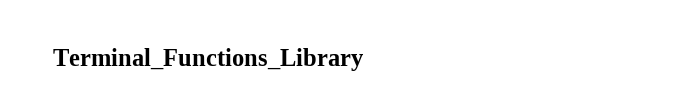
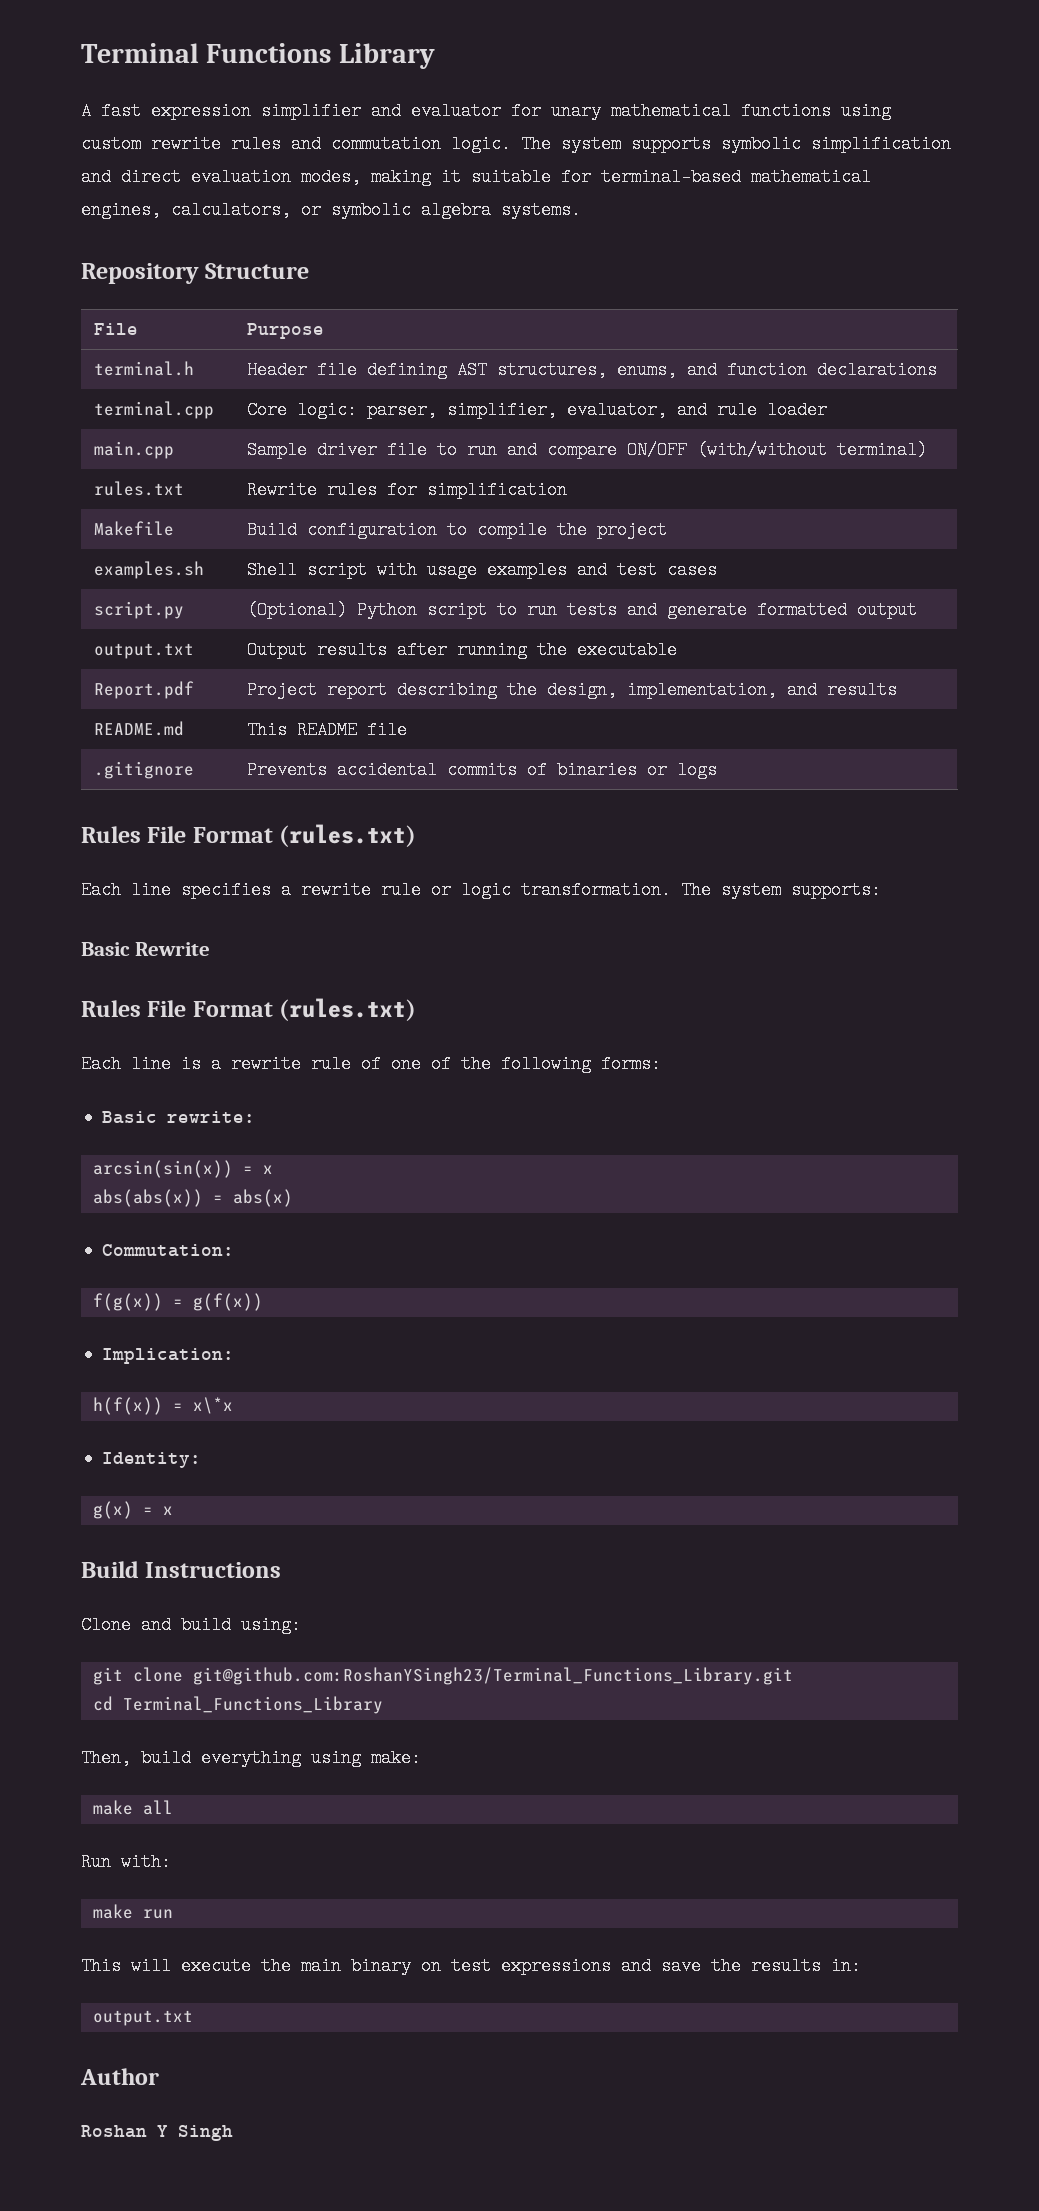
- Terminal_Functions_Library
+ Terminal Functions Library
+ A fast expression simplifier and evaluator for unary mathematical functions using custom rewrite rules and commutation logic. The system supports symbolic simplification and direct evaluation modes, making it suitable for terminal-based mathematical engines, calculators, or symbolic algebra systems.
+ Repository Structure
+ File | Purpose
+ terminal.h | Header file defining AST structures, enums, and function declarations
+ terminal.cpp | Core logic: parser, simplifier, evaluator, and rule loader
+ main.cpp | Sample driver file to run and compare ON/OFF (with/without terminal)
+ rules.txt | Rewrite rules for simplification
+ Makefile | Build configuration to compile the project
+ examples.sh | Shell script with usage examples and test cases
+ script.py | (Optional) Python script to run tests and generate formatted output
+ output.txt | Output results after running the executable
+ Report.pdf | Project report describing the design, implementation, and results
+ README.md | This README file
+ .gitignore | Prevents accidental commits of binaries or logs
+ Rules File Format (rules.txt)
+ Each line specifies a rewrite rule or logic transformation. The system supports:
+ Basic Rewrite
+ Rules File Format (rules.txt)
+ Each line is a rewrite rule of one of the following forms:
+ Basic rewrite:
+ arcsin(sin(x)) = x
+ abs(abs(x)) = abs(x)
+ Commutation:
+ f(g(x)) = g(f(x))
+ Implication:
+ h(f(x)) = x\*x
+ Identity:
+ g(x) = x
+ Build Instructions
+ Clone and build using:
+ git clone git@github.com:RoshanYSingh23/Terminal_Functions_Library.git
+ cd Terminal_Functions_Library
+ Then, build everything using make:
+ make all
+ Run with:
+ make run
+ This will execute the main binary on test expressions and save the results in:
+ output.txt
+ Author
+ Roshan Y Singh

